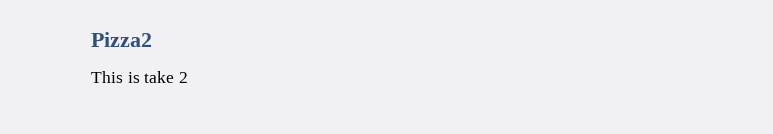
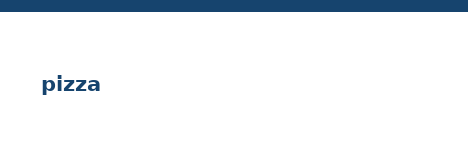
- Pizza2
- This is take 2
+ pizza

